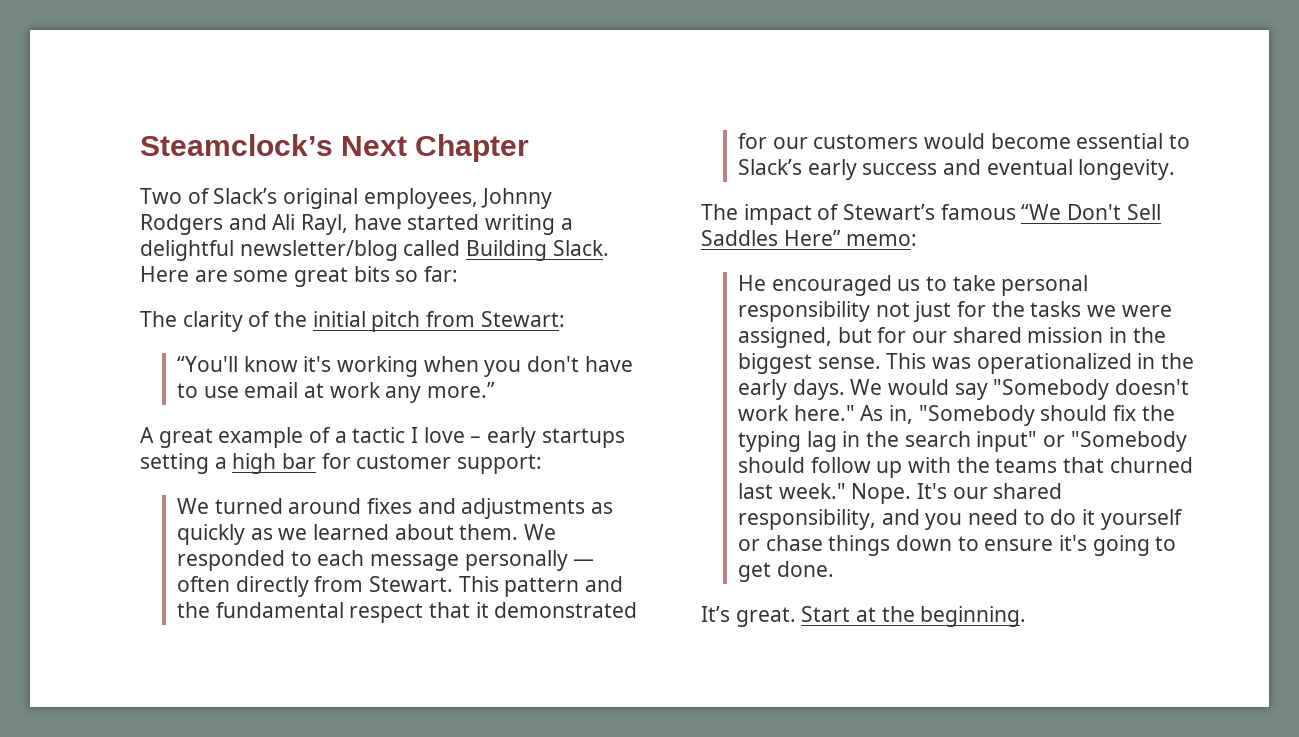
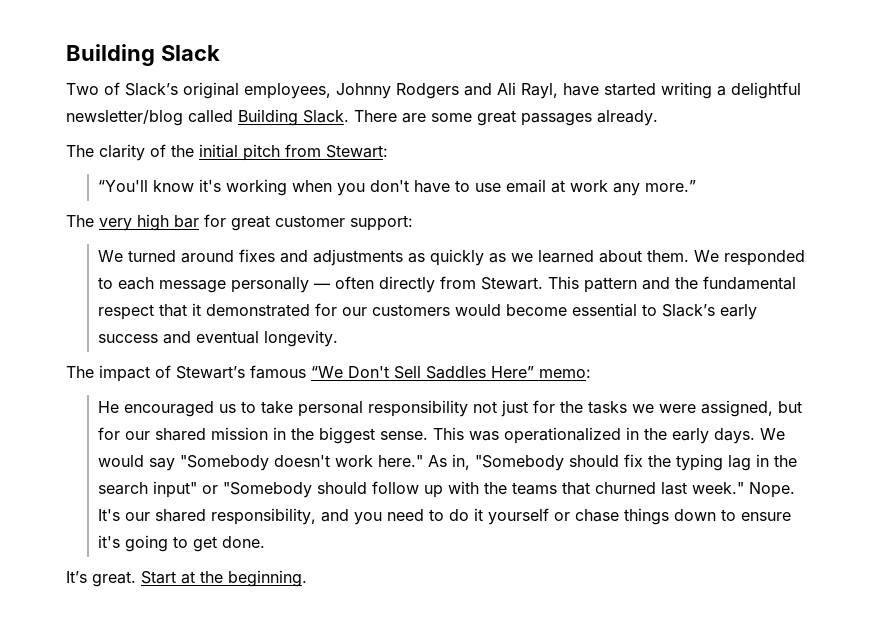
- Steamclock’s Next Chapter
+ Building Slack
- Here are some great bits so far:
+ There are some great passages already.
- A great example of a tactic I love – early startups setting a high bar for customer support:
+ The very high bar for great customer support:

